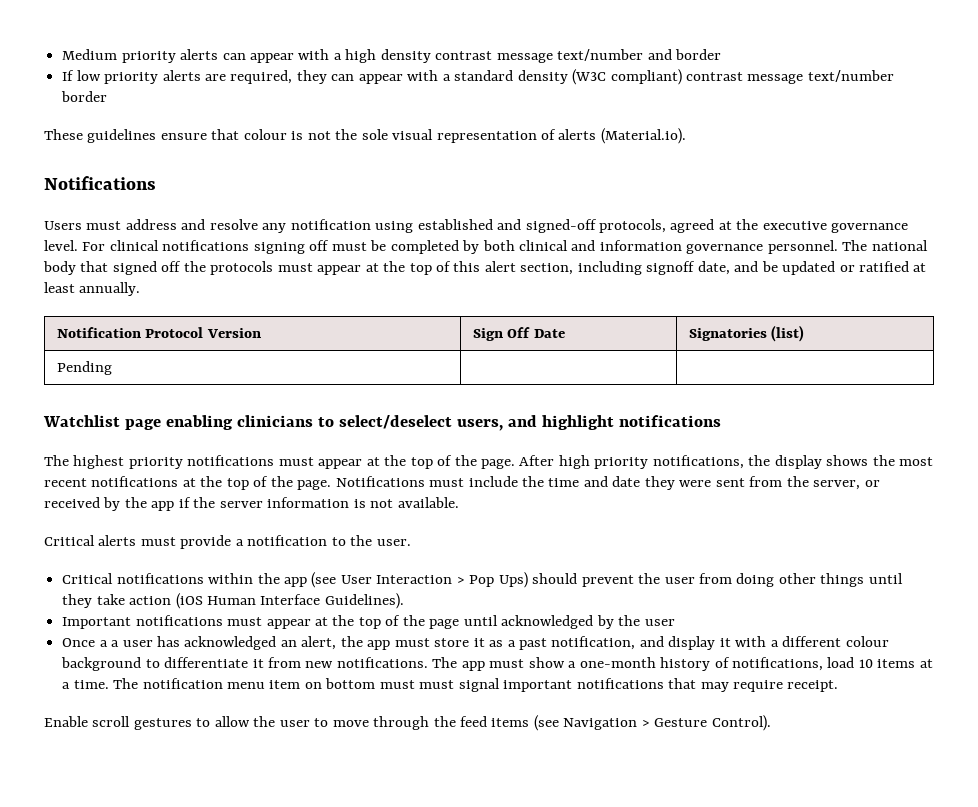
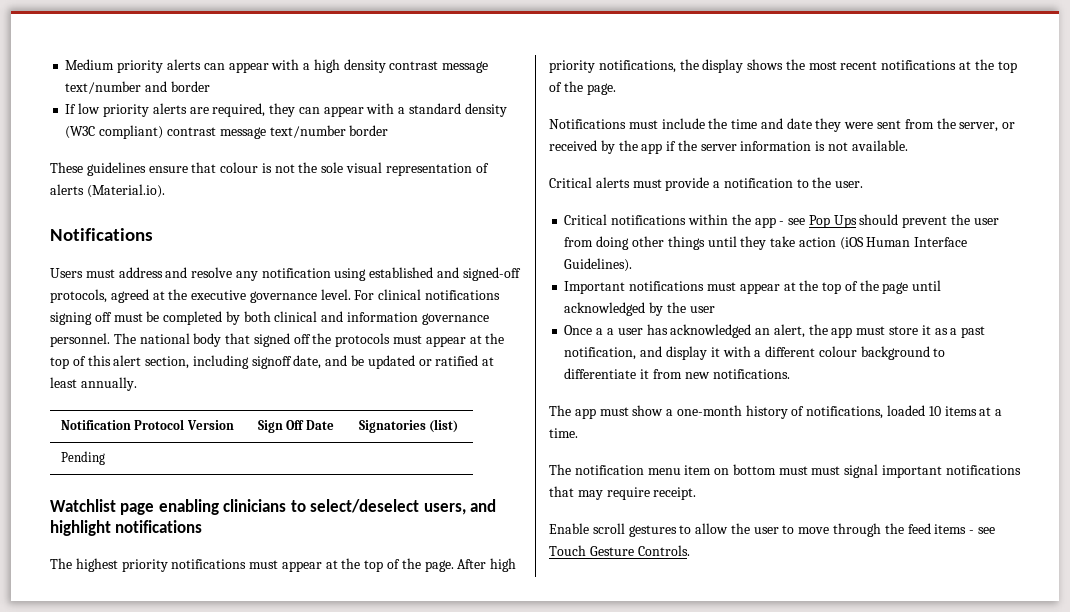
- After high priority notifications, the display shows the most recent notifications at the top of the page. Notifications must include the time and date they were sent from the server, or received by the app if the server information is not available.
+ After high priority notifications, the display shows the most recent notifications at the top of the page.
+ Notifications must include the time and date they were sent from the server, or received by the app if the server information is not available.
- Critical notifications within the app (see User Interaction > Pop Ups) should prevent the user from doing other things until they take action (iOS Human Interface Guidelines).
+ Critical notifications within the app - see Pop Ups should prevent the user from doing other things until they take action (iOS Human Interface Guidelines).
- Once a a user has acknowledged an alert, the app must store it as a past notification, and display it with a different colour background to differentiate it from new notifications. The app must show a one-month history of notifications, load 10 items at a time. The notification menu item on bottom must must signal important notifications that may require receipt.
+ Once a a user has acknowledged an alert, the app must store it as a past notification, and display it with a different colour background to differentiate it from new notifications.
+ The app must show a one-month history of notifications, loaded 10 items at a time.
+ The notification menu item on bottom must must signal important notifications that may require receipt.
- Enable scroll gestures to allow the user to move through the feed items (see Navigation > Gesture Control).
+ Enable scroll gestures to allow the user to move through the feed items - see Touch Gesture Controls.

